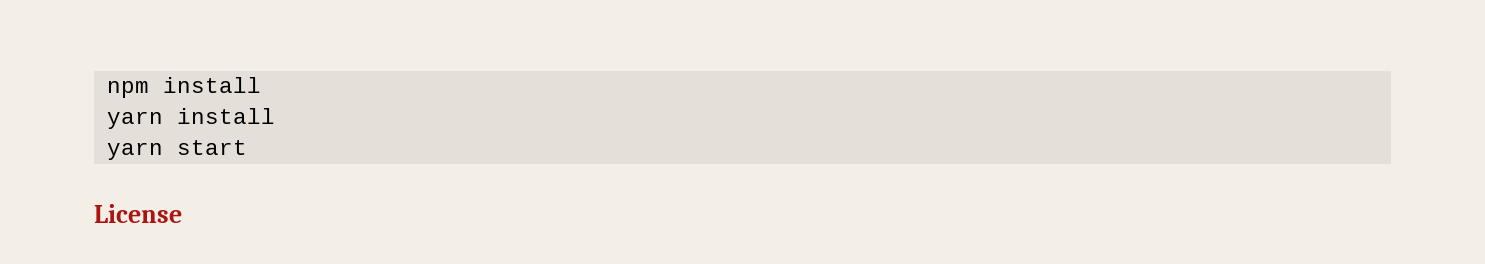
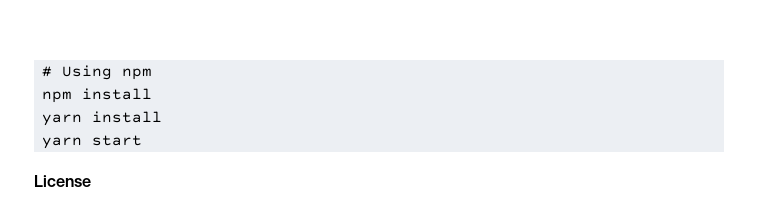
+ # Using npm

